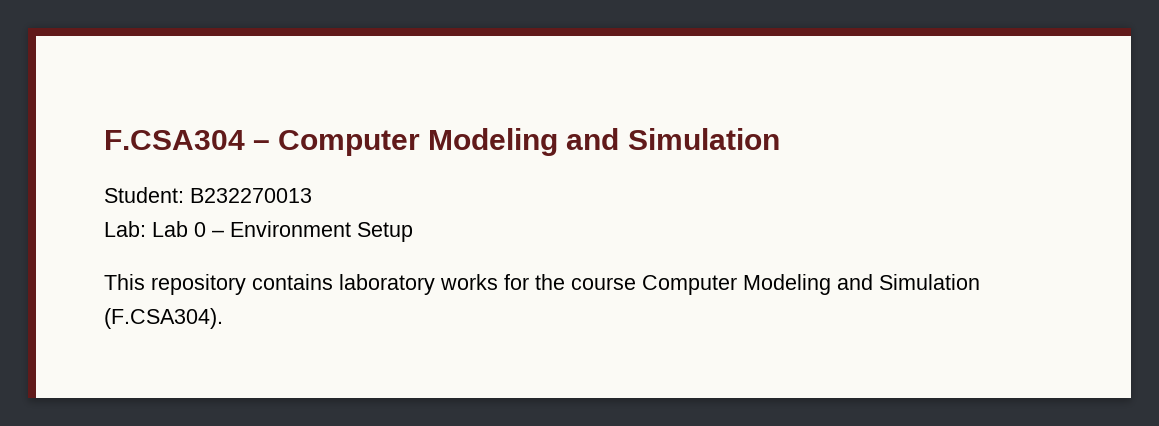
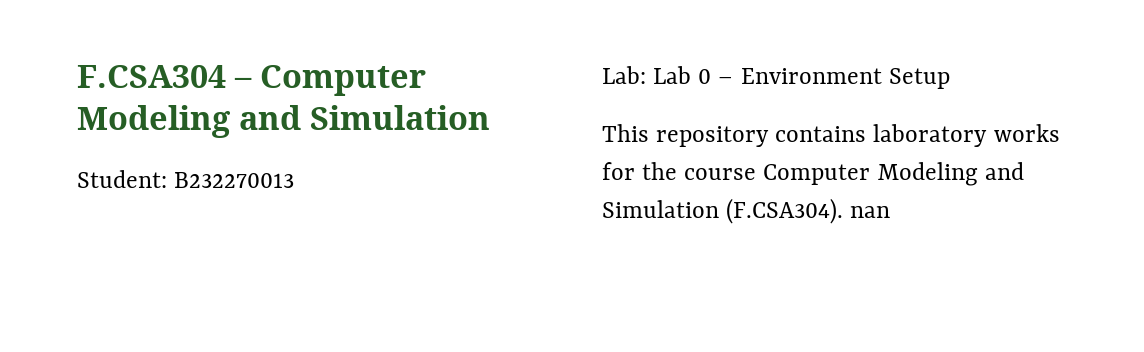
- This repository contains laboratory works for the course Computer Modeling and Simulation (F.CSA304).
+ This repository contains laboratory works for the course Computer Modeling and Simulation (F.CSA304). nan

